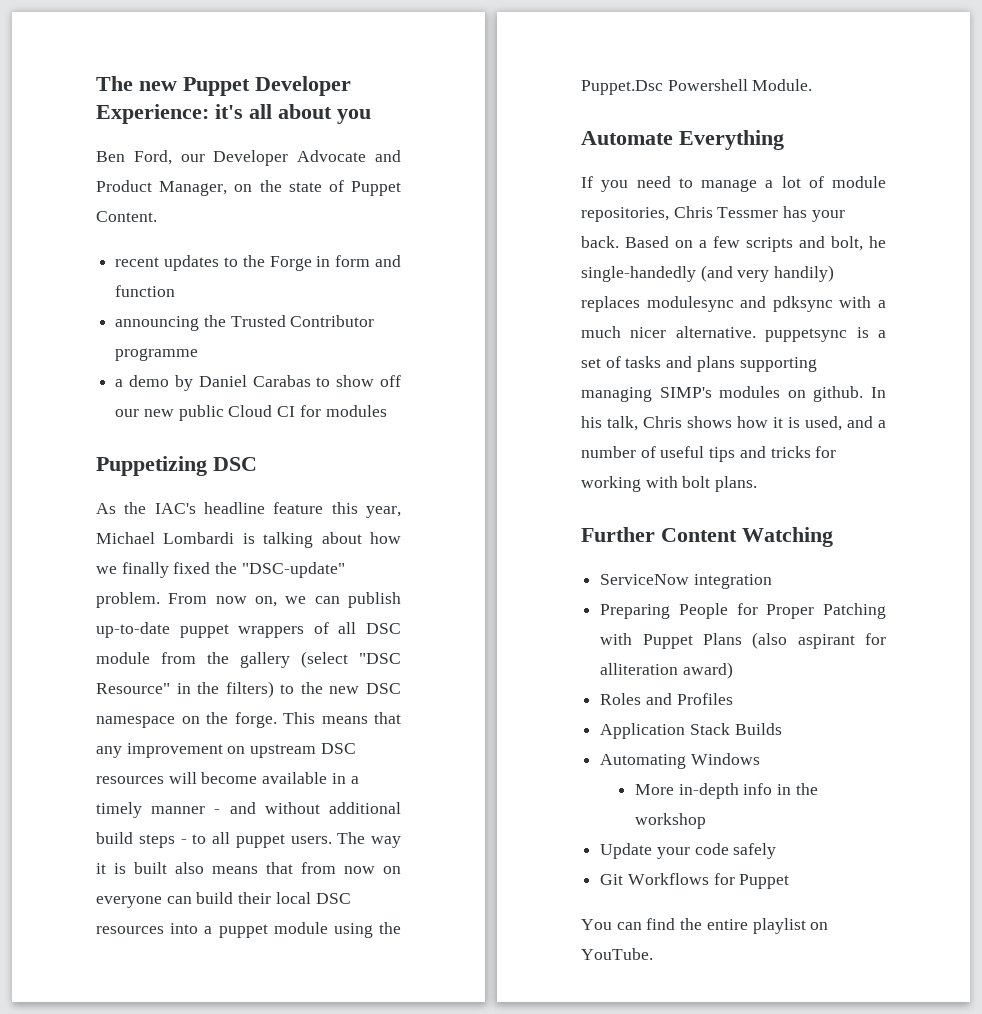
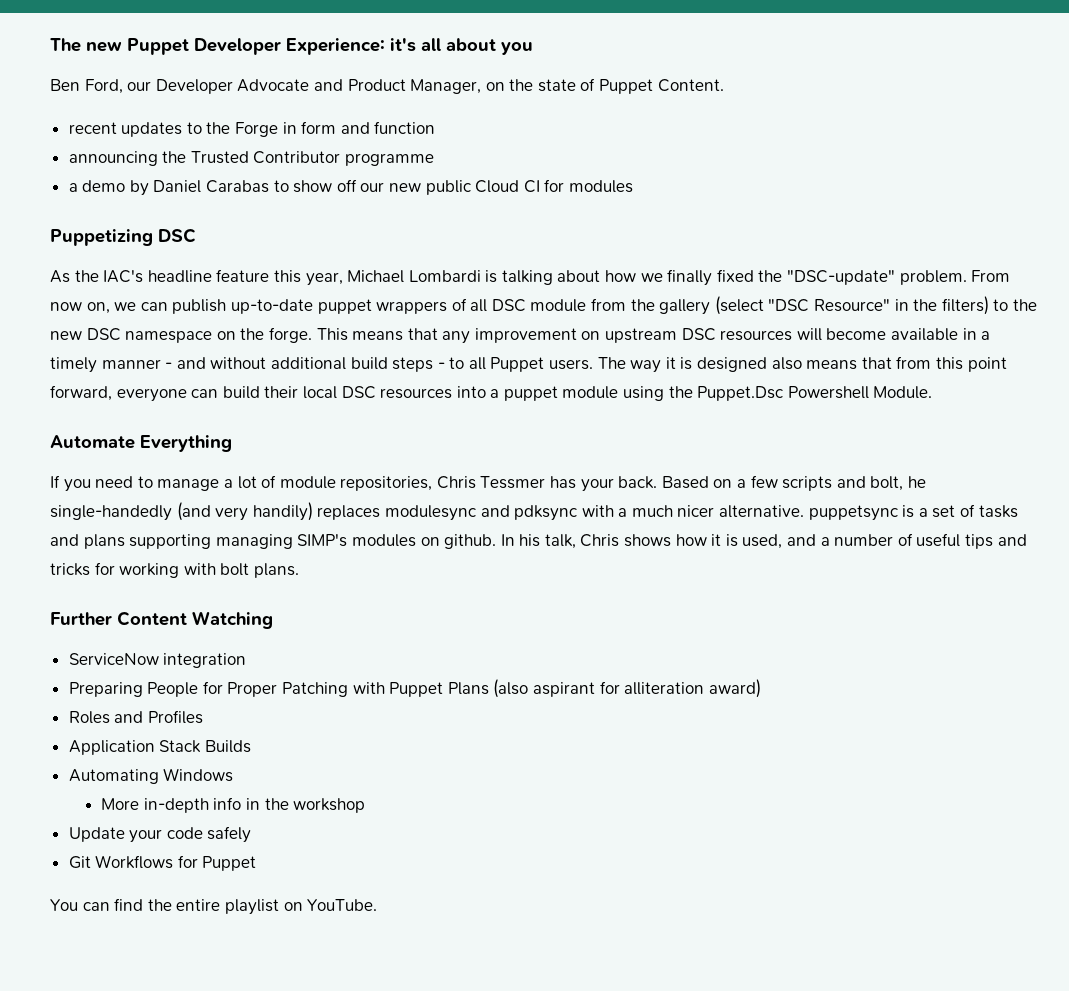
- This means that any improvement on upstream DSC resources will become available in a timely manner - and without additional build steps - to all puppet users.
+ This means that any improvement on upstream DSC resources will become available in a timely manner - and without additional build steps - to all Puppet users.
- The way it is built also means that from now on everyone can build their local DSC resources into a puppet module using the Puppet.Dsc Powershell Module.
+ The way it is designed also means that from this point forward, everyone can build their local DSC resources into a puppet module using the Puppet.Dsc Powershell Module.

